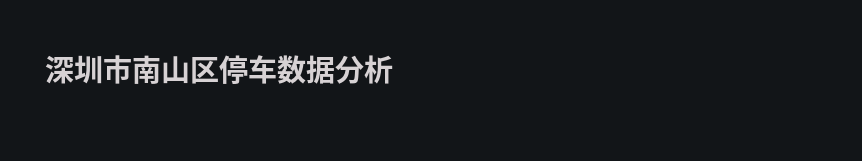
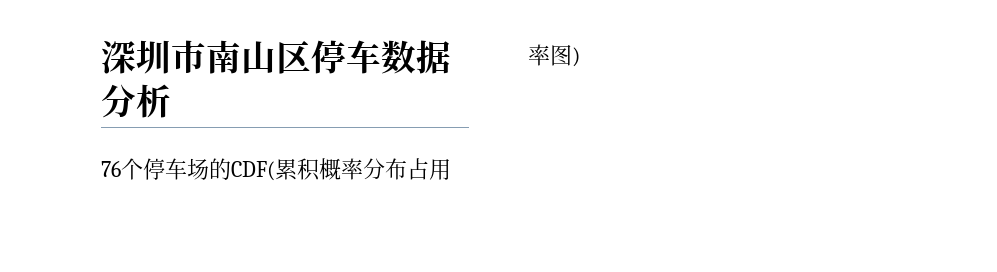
+ 76个停车场的CDF(累积概率分布占用率图)

